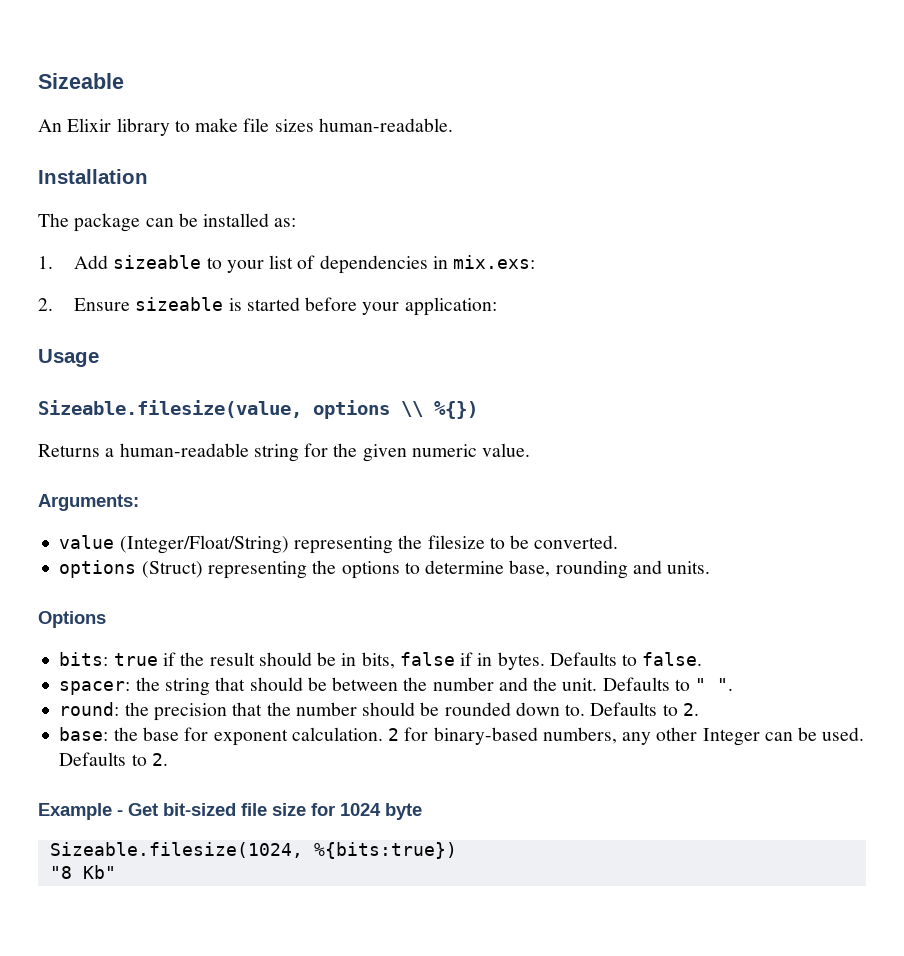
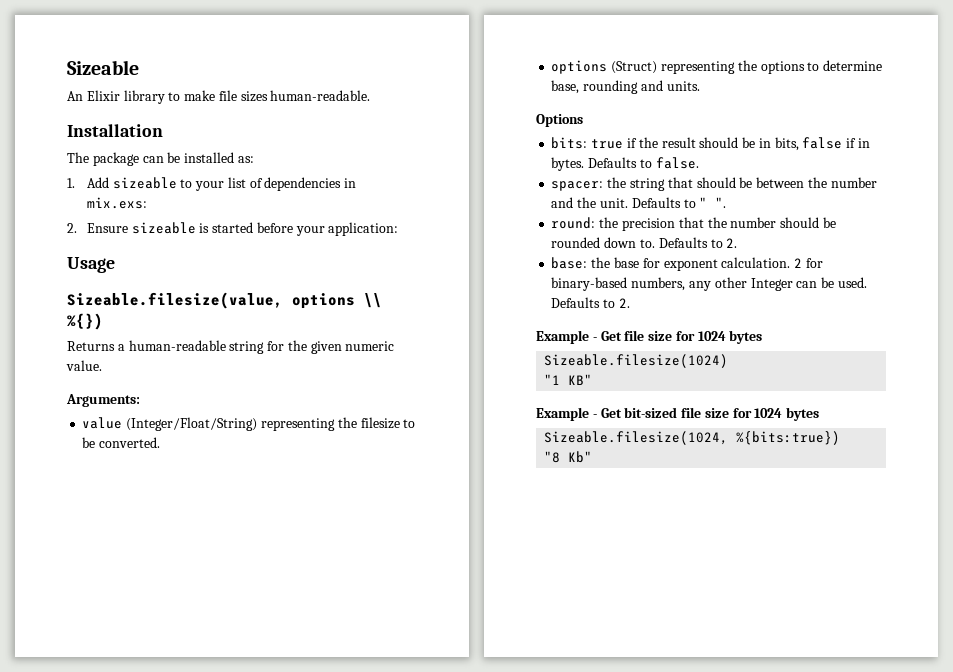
+ Example - Get file size for 1024 bytes
+ Sizeable.filesize(1024)
+ "1 KB"
- Example - Get bit-sized file size for 1024 byte
+ Example - Get bit-sized file size for 1024 bytes

